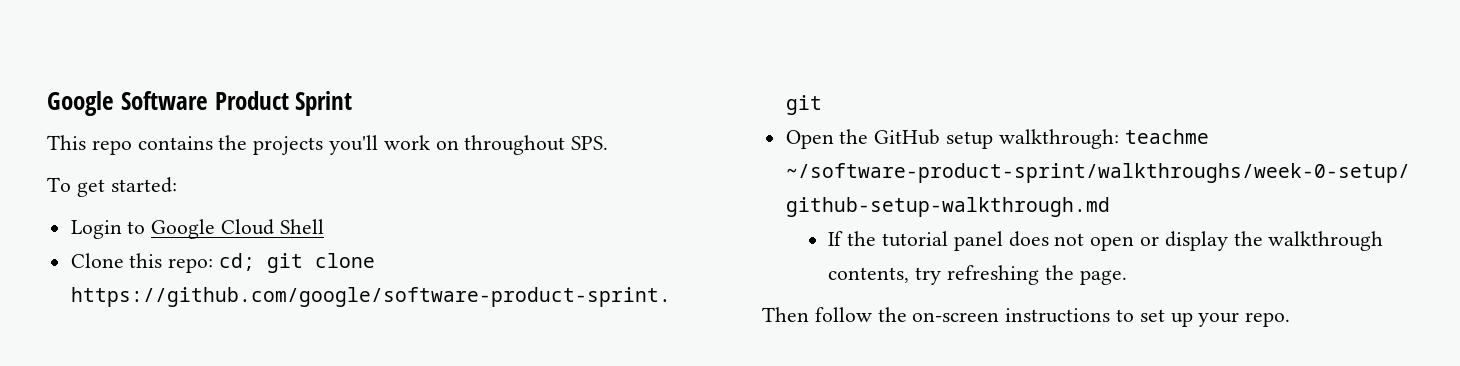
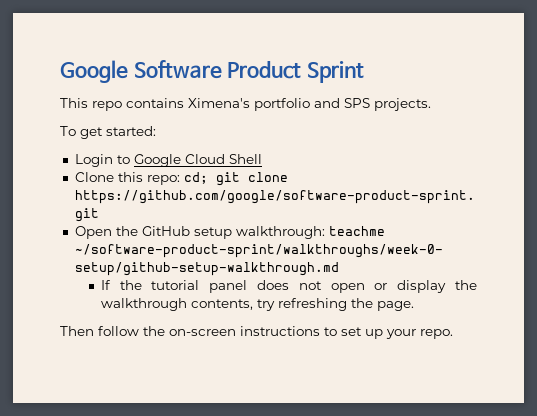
- This repo contains the projects you'll work on throughout SPS.
+ This repo contains Ximena's portfolio and SPS projects.

